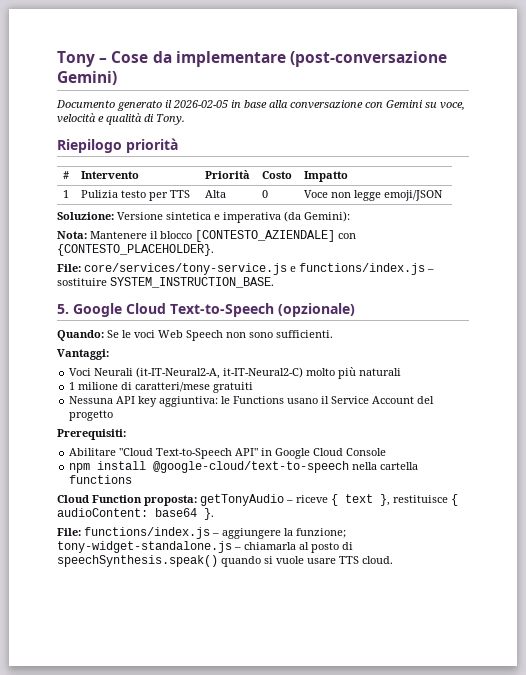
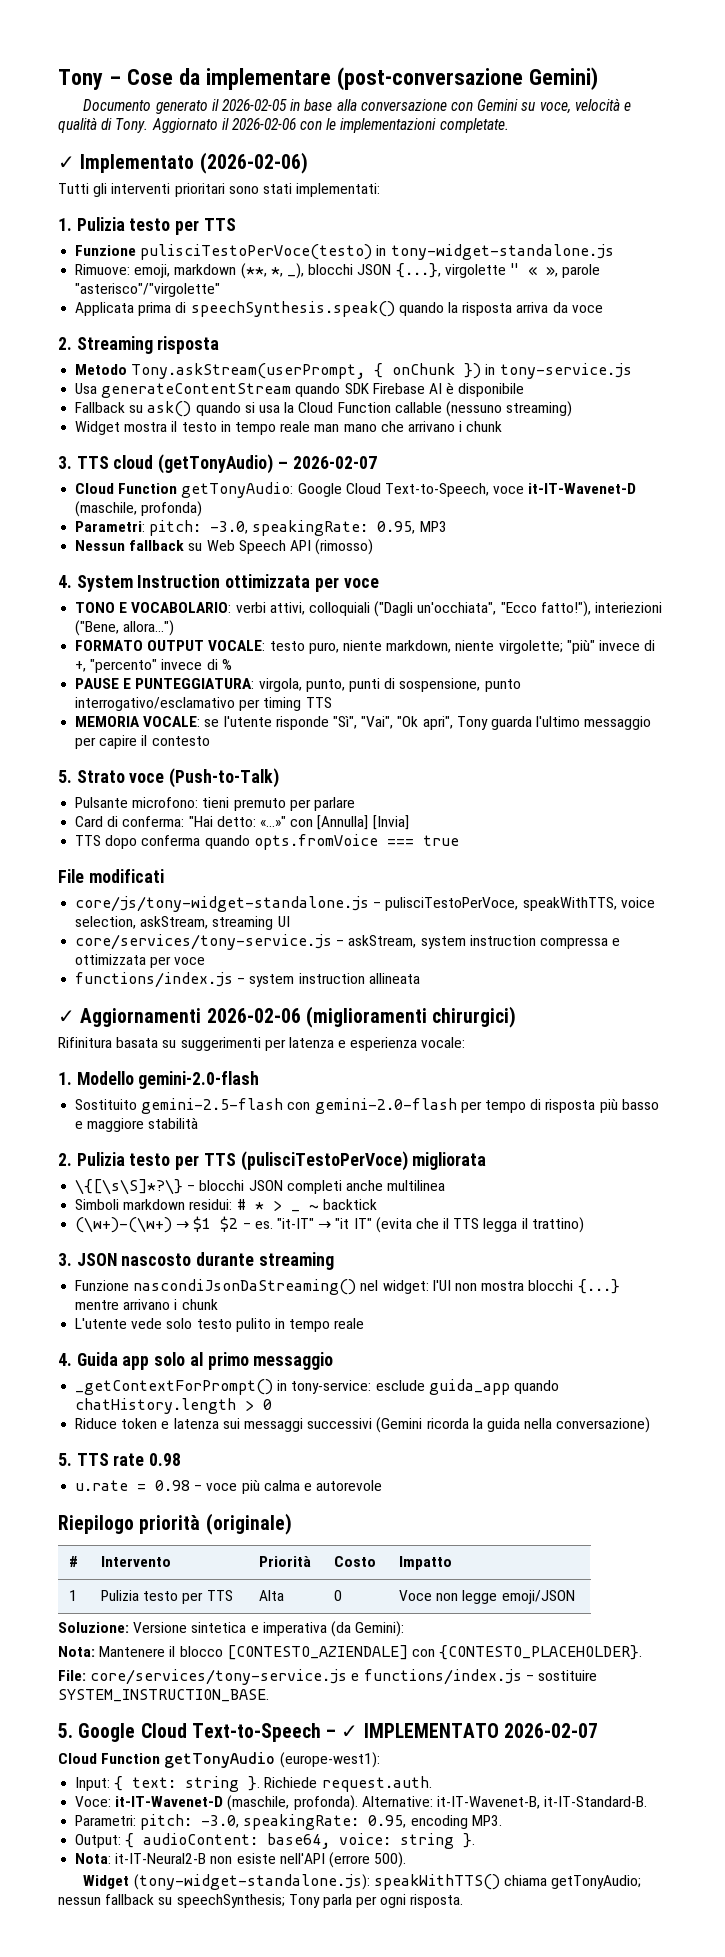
+ Aggiornato il 2026-02-06 con le implementazioni completate.
+ ✓ Implementato (2026-02-06)
+ Tutti gli interventi prioritari sono stati implementati:
+ 1. Pulizia testo per TTS
+ Funzione pulisciTestoPerVoce(testo) in tony-widget-standalone.js
+ Rimuove: emoji, markdown (**, *, _), blocchi JSON {...}, virgolette " « », parole "asterisco"/"virgolette"
+ Applicata prima di speechSynthesis.speak() quando la risposta arriva da voce
+ 2. Streaming risposta
+ Metodo Tony.askStream(userPrompt, { onChunk }) in tony-service.js
+ Usa generateContentStream quando SDK Firebase AI è disponibile
+ Fallback su ask() quando si usa la Cloud Function callable (nessuno streaming)
+ Widget mostra il testo in tempo reale man mano che arrivano i chunk
+ 3. TTS cloud (getTonyAudio) – 2026-02-07
+ Cloud Function getTonyAudio: Google Cloud Text-to-Speech, voce it-IT-Wavenet-D (maschile, profonda)
+ Parametri: pitch: -3.0, speakingRate: 0.95, MP3
+ Nessun fallback su Web Speech API (rimosso)
+ 4. System Instruction ottimizzata per voce
+ TONO E VOCABOLARIO: verbi attivi, colloquiali ("Dagli un'occhiata", "Ecco fatto!"), interiezioni ("Bene, allora...")
+ FORMATO OUTPUT VOCALE: testo puro, niente markdown, niente virgolette; "più" invece di +, "percento" invece di %
+ PAUSE E PUNTEGGIATURA: virgola, punto, punti di sospensione, punto interrogativo/esclamativo per timing TTS
+ MEMORIA VOCALE: se l'utente risponde "Sì", "Vai", "Ok apri", Tony guarda l'ultimo messaggio per capire il contesto
+ 5. Strato voce (Push-to-Talk)
+ Pulsante microfono: tieni premuto per parlare
+ Card di conferma: "Hai detto: «...»" con [Annulla] [Invia]
+ TTS dopo conferma quando opts.fromVoice === true
+ File modificati
+ core/js/tony-widget-standalone.js – pulisciTestoPerVoce, speakWithTTS, voice selection, askStream, streaming UI
+ core/services/tony-service.js – askStream, system instruction compressa e ottimizzata per voce
+ functions/index.js – system instruction allineata
+ ✓ Aggiornamenti 2026-02-06 (miglioramenti chirurgici)
+ Rifinitura basata su suggerimenti per latenza e esperienza vocale:
+ 1. Modello gemini-2.0-flash
+ Sostituito gemini-2.5-flash con gemini-2.0-flash per tempo di risposta più basso e maggiore stabilità
+ 2. Pulizia testo per TTS (pulisciTestoPerVoce) migliorata
+ \{[\s\S]*?\} – blocchi JSON completi anche multilinea
+ Simboli markdown residui: # * > _ ~ backtick
+ (\w+)-(\w+) → $1 $2 – es. "it-IT" → "it IT" (evita che il TTS legga il trattino)
+ 3. JSON nascosto durante streaming
+ Funzione nascondiJsonDaStreaming() nel widget: l'UI non mostra blocchi {...} mentre arrivano i chunk
+ L'utente vede solo testo pulito in tempo reale
+ 4. Guida app solo al primo messaggio
+ _getContextForPrompt() in tony-service: esclude guida_app quando chatHistory.length > 0
+ Riduce token e latenza sui messaggi successivi (Gemini ricorda la guida nella conversazione)
+ 5. TTS rate 0.98
+ u.rate = 0.98 – voce più calma e autorevole
- Riepilogo priorità
+ Riepilogo priorità (originale)
- 5. Google Cloud Text-to-Speech (opzionale)
- Quando: Se le voci Web Speech non sono sufficienti.
- Vantaggi:
- Voci Neurali (it-IT-Neural2-A, it-IT-Neural2-C) molto più naturali
- 1 milione di caratteri/mese gratuiti
- Nessuna API key aggiuntiva: le Functions usano il Service Account del progetto
- Prerequisiti:
- Abilitare "Cloud Text-to-Speech API" in Google Cloud Console
- npm install @google-cloud/text-to-speech nella cartella functions
- Cloud Function proposta: getTonyAudio – riceve { text }, restituisce { audioContent: base64 }.
- File: functions/index.js – aggiungere la funzione; tony-widget-standalone.js – chiamarla al posto di speechSynthesis.speak() quando si vuole usare TTS cloud.
+ 5. Google Cloud Text-to-Speech – ✓ IMPLEMENTATO 2026-02-07
+ Cloud Function getTonyAudio (europe-west1):
+ Input: { text: string }. Richiede request.auth.
+ Voce: it-IT-Wavenet-D (maschile, profonda). Alternative: it-IT-Wavenet-B, it-IT-Standard-B.
+ Parametri: pitch: -3.0, speakingRate: 0.95, encoding MP3.
+ Output: { audioContent: base64, voice: string }.
+ Nota: it-IT-Neural2-B non esiste nell'API (errore 500).
+ Widget (tony-widget-standalone.js): speakWithTTS() chiama getTonyAudio; nessun fallback su speechSynthesis; Tony parla per ogni risposta.

